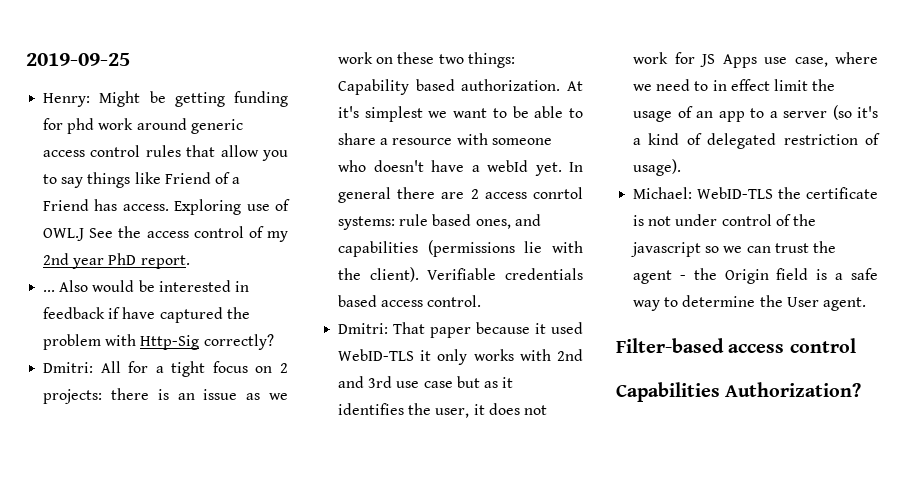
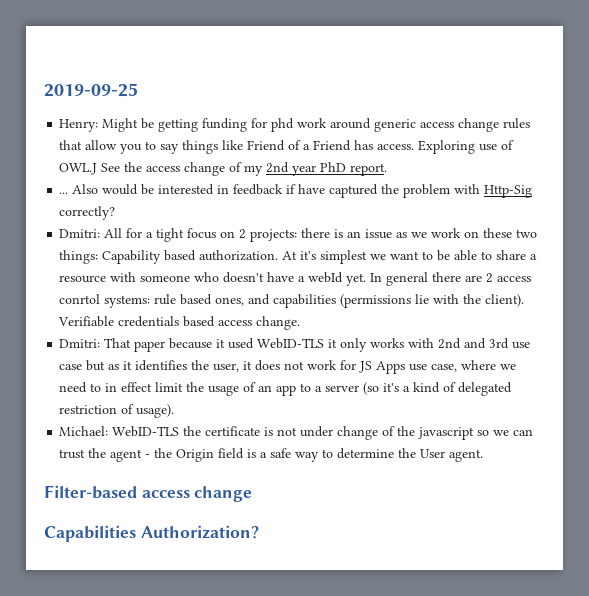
- Henry: Might be getting funding for phd work around generic access control rules that allow you to say things like Friend of a Friend has access.
+ Henry: Might be getting funding for phd work around generic access change rules that allow you to say things like Friend of a Friend has access.
- Exploring use of OWL.J See the access control of my 2nd year PhD report.
+ Exploring use of OWL.J See the access change of my 2nd year PhD report.
- Verifiable credentials based access control.
+ Verifiable credentials based access change.
- Michael: WebID-TLS the certificate is not under control of the javascript so we can trust the agent - the Origin field is a safe way to determine the User agent.
+ Michael: WebID-TLS the certificate is not under change of the javascript so we can trust the agent - the Origin field is a safe way to determine the User agent.
- Filter-based access control
+ Filter-based access change

